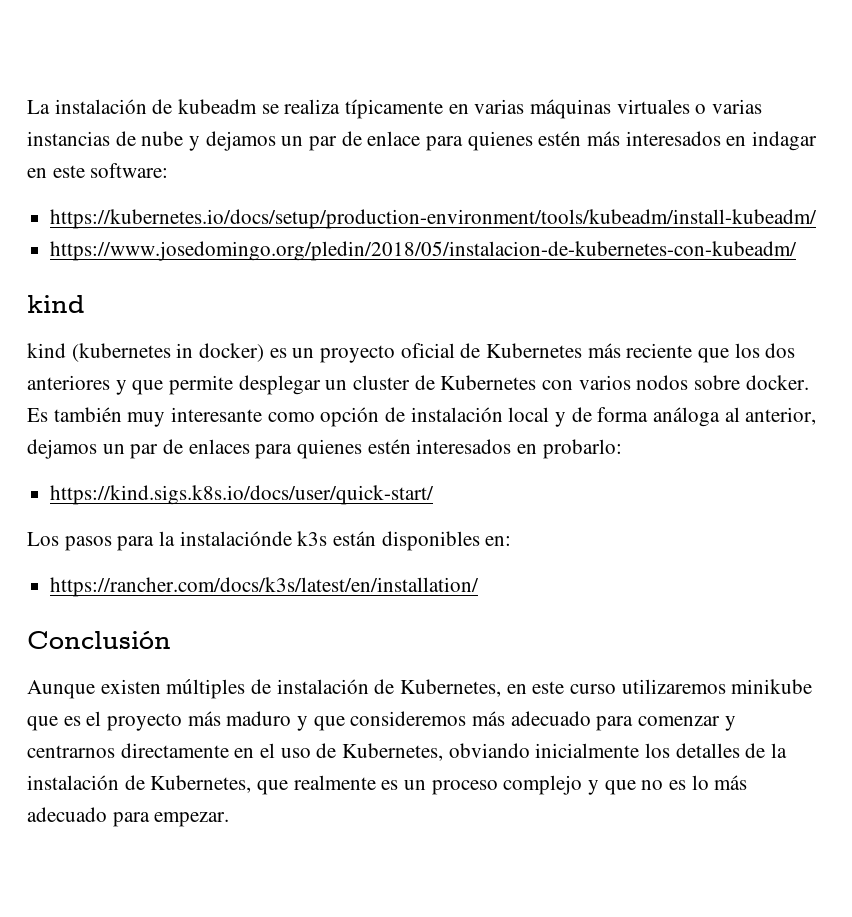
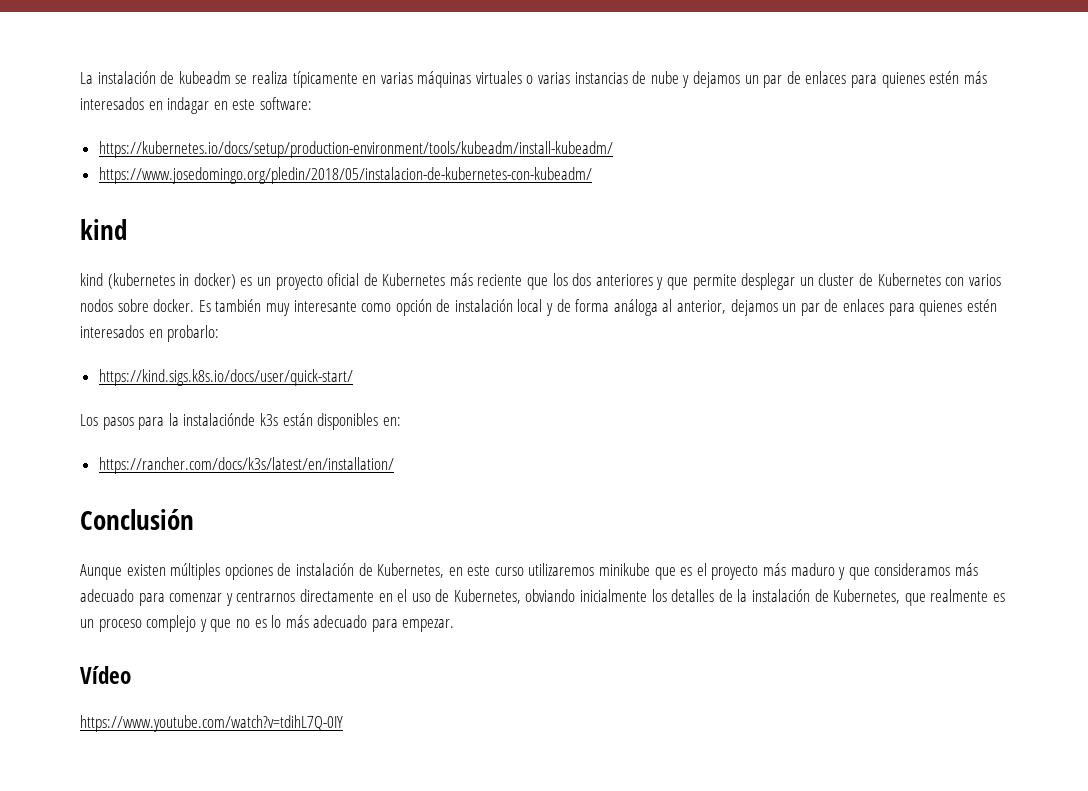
- La instalación de kubeadm se realiza típicamente en varias máquinas virtuales o varias instancias de nube y dejamos un par de enlace para quienes estén más interesados en indagar en este software:
+ La instalación de kubeadm se realiza típicamente en varias máquinas virtuales o varias instancias de nube y dejamos un par de enlaces para quienes estén más interesados en indagar en este software:
- Aunque existen múltiples de instalación de Kubernetes, en este curso utilizaremos minikube que es el proyecto más maduro y que consideremos más adecuado para comenzar y centrarnos directamente en el uso de Kubernetes, obviando inicialmente los detalles de la instalación de Kubernetes, que realmente es un proceso complejo y que no es lo más adecuado para empezar.
+ Aunque existen múltiples opciones de instalación de Kubernetes, en este curso utilizaremos minikube que es el proyecto más maduro y que consideramos más adecuado para comenzar y centrarnos directamente en el uso de Kubernetes, obviando inicialmente los detalles de la instalación de Kubernetes, que realmente es un proceso complejo y que no es lo más adecuado para empezar.
+ Vídeo
+ https://www.youtube.com/watch?v=tdihL7Q-0IY

